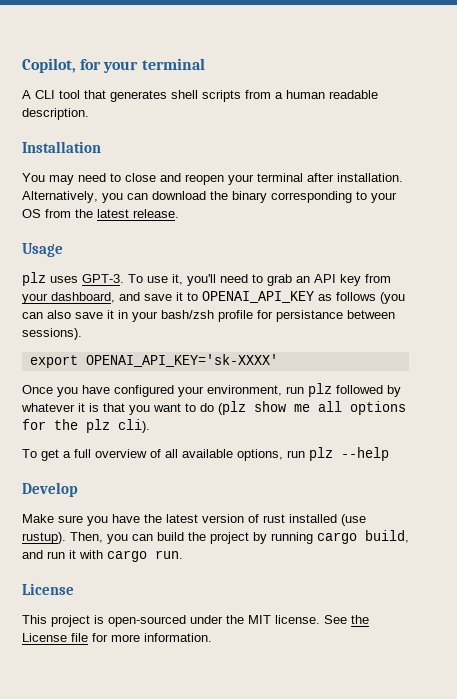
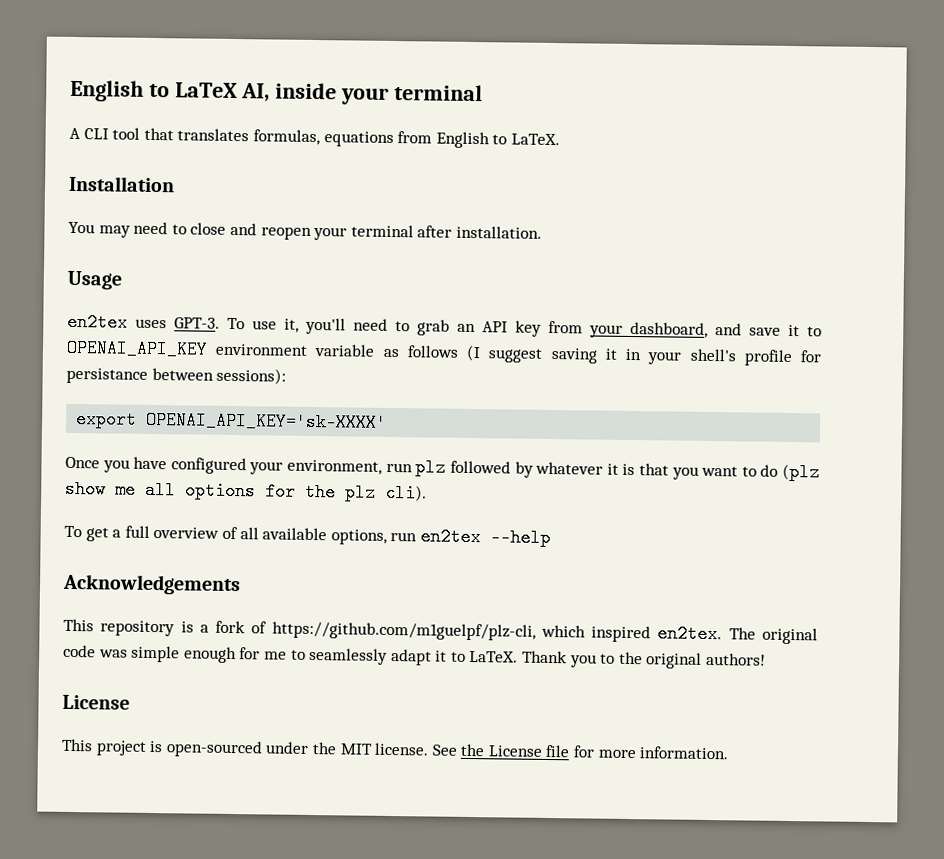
- Copilot, for your terminal
+ English to LaTeX AI, inside your terminal
- A CLI tool that generates shell scripts from a human readable description.
+ A CLI tool that translates formulas, equations from English to LaTeX.
- Alternatively, you can download the binary corresponding to your OS from the latest release.
- plz uses GPT-3.
+ en2tex uses GPT-3.
- To use it, you'll need to grab an API key from your dashboard, and save it to OPENAI_API_KEY as follows (you can also save it in your bash/zsh profile for persistance between sessions).
+ To use it, you'll need to grab an API key from your dashboard, and save it to OPENAI_API_KEY environment variable as follows (I suggest saving it in your shell's profile for persistance between sessions):
- To get a full overview of all available options, run plz --help
+ To get a full overview of all available options, run en2tex --help
- Develop
- Make sure you have the latest version of rust installed (use rustup). Then, you can build the project by running cargo build, and run it with cargo run.
+ Acknowledgements
+ This repository is a fork of https://github.com/m1guelpf/plz-cli, which inspired en2tex. The original code was simple enough for me to seamlessly adapt it to LaTeX. Thank you to the original authors!

